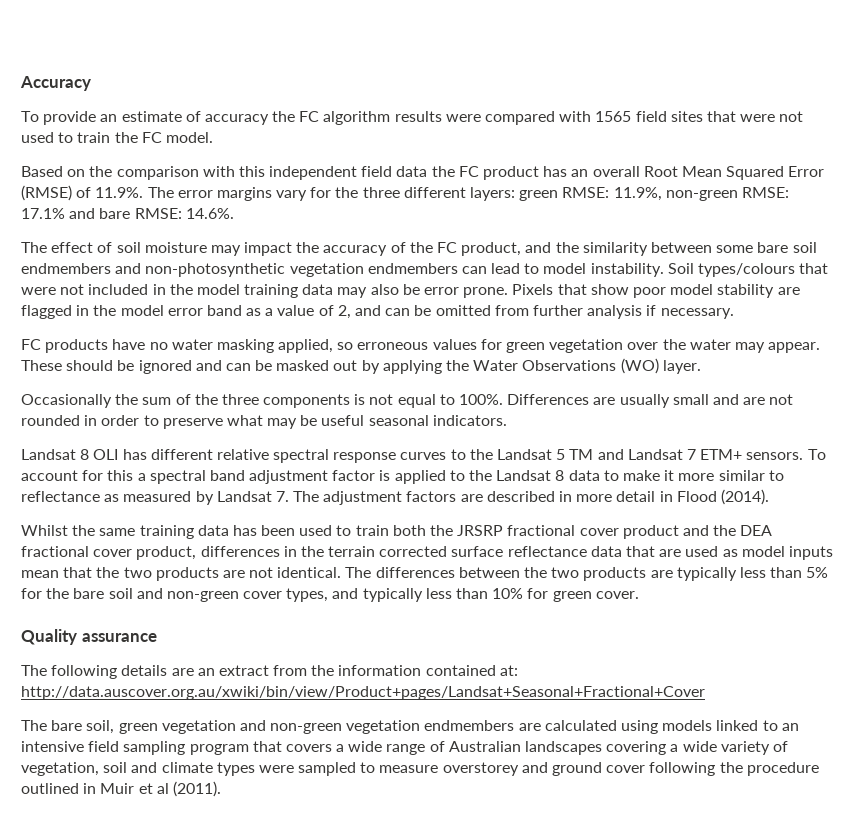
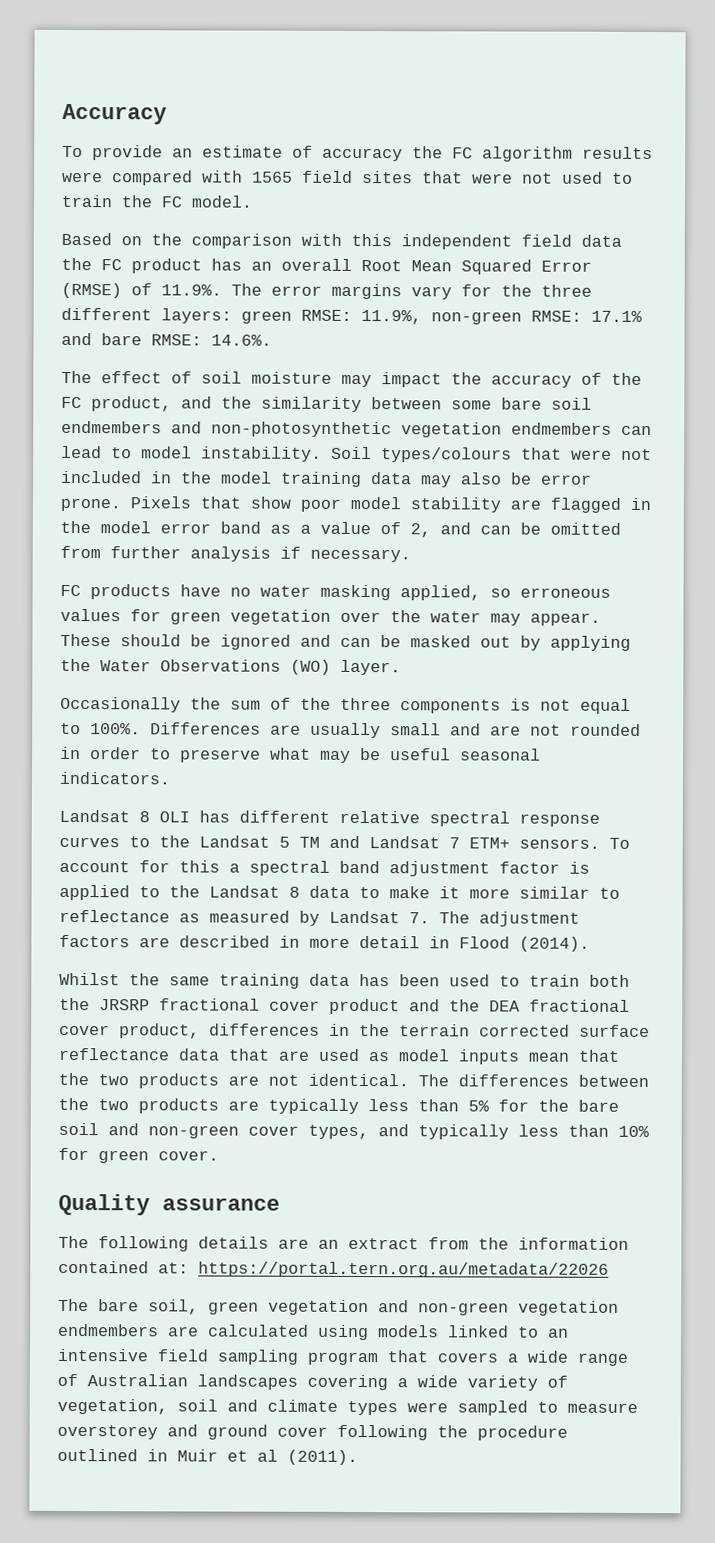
- The following details are an extract from the information contained at: http://data.auscover.org.au/xwiki/bin/view/Product+pages/Landsat+Seasonal+Fractional+Cover
+ The following details are an extract from the information contained at: https://portal.tern.org.au/metadata/22026

